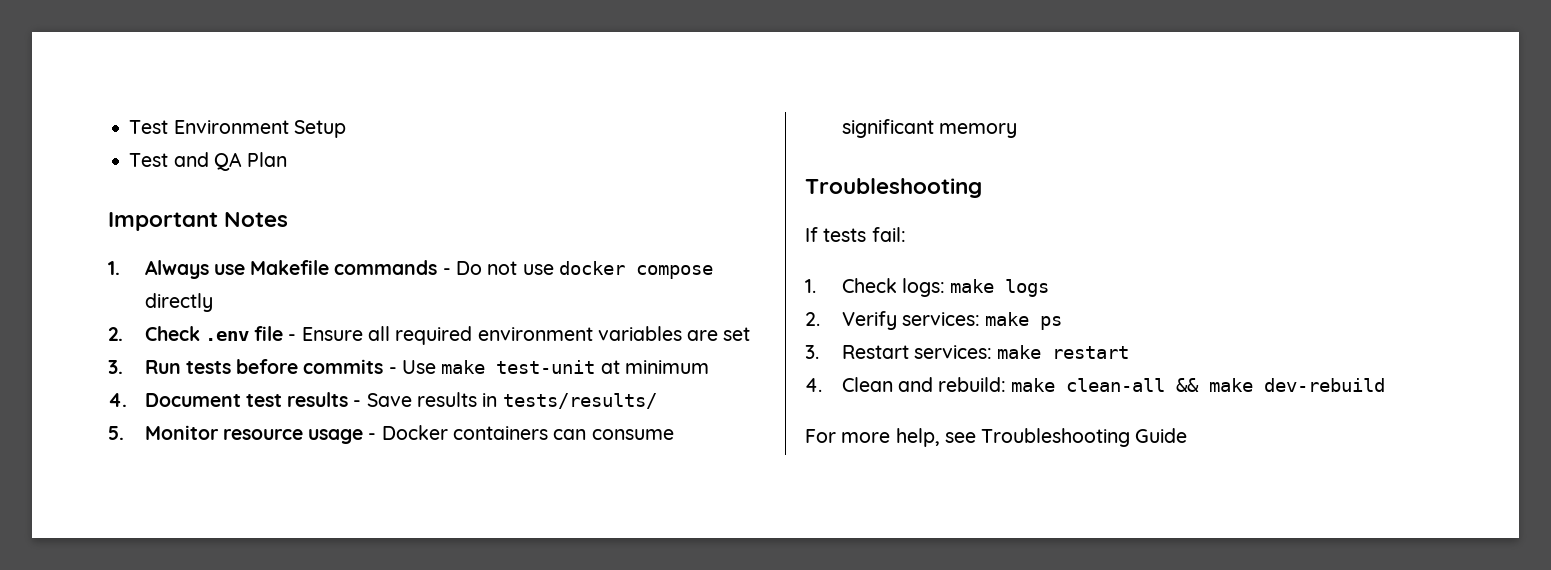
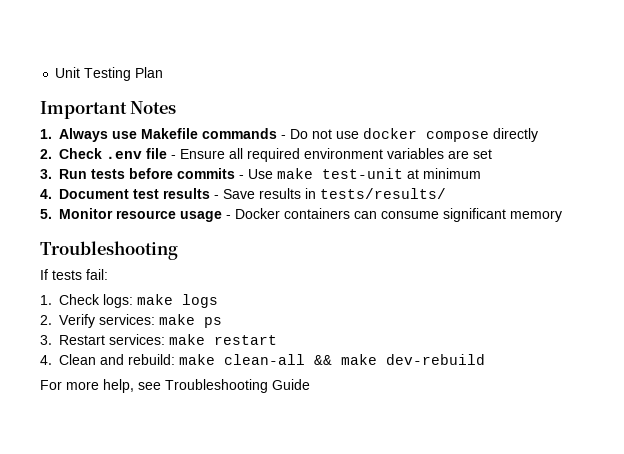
- Test Environment Setup
- Test and QA Plan
+ Unit Testing Plan

